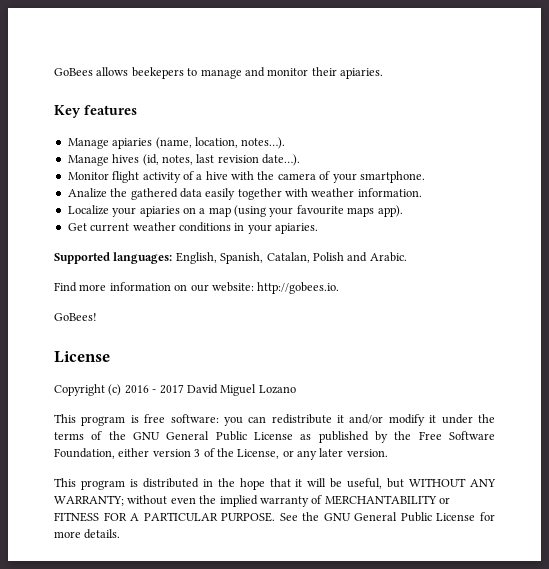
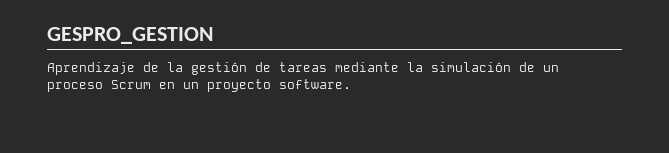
- GoBees allows beekepers to manage and monitor their apiaries.
- Key features
- Manage apiaries (name, location, notes…).
- Manage hives (id, notes, last revision date…).
- Monitor flight activity of a hive with the camera of your smartphone.
- Analize the gathered data easily together with weather information.
- Localize your apiaries on a map (using your favourite maps app).
- Get current weather conditions in your apiaries.
- Supported languages: English, Spanish, Catalan, Polish and Arabic.
- Find more information on our website: http://gobees.io.
- GoBees!
- License
- Copyright (c) 2016 - 2017 David Miguel Lozano
- This program is free software: you can redistribute it and/or modify it under the terms of the GNU General Public License as published by the Free Software Foundation, either version 3 of the License, or any later version.
- This program is distributed in the hope that it will be useful, but WITHOUT ANY WARRANTY; without even the implied warranty of MERCHANTABILITY or FITNESS FOR A PARTICULAR PURPOSE. See the GNU General Public License for more details.
+ GESPRO_GESTION
+ Aprendizaje de la gestión de tareas mediante la simulación de un proceso Scrum en un proyecto software.

